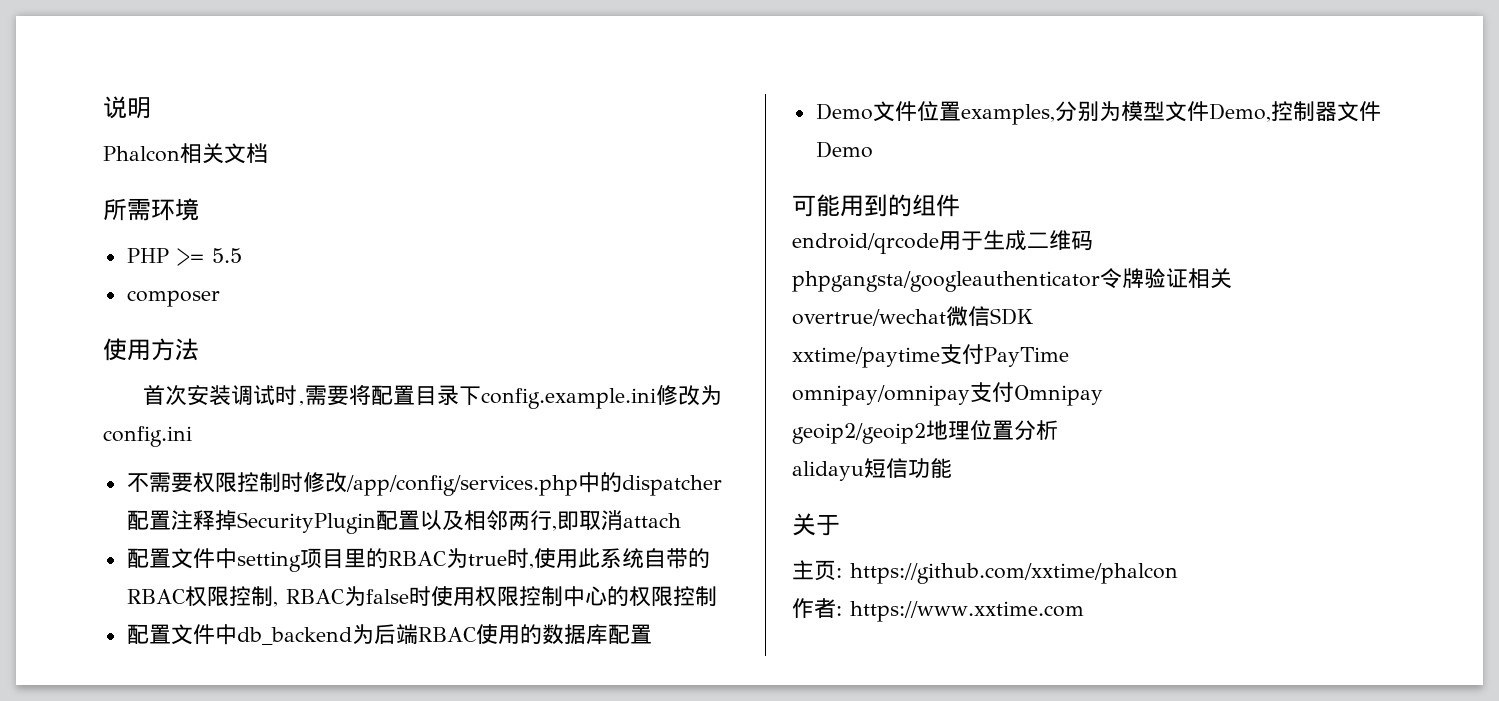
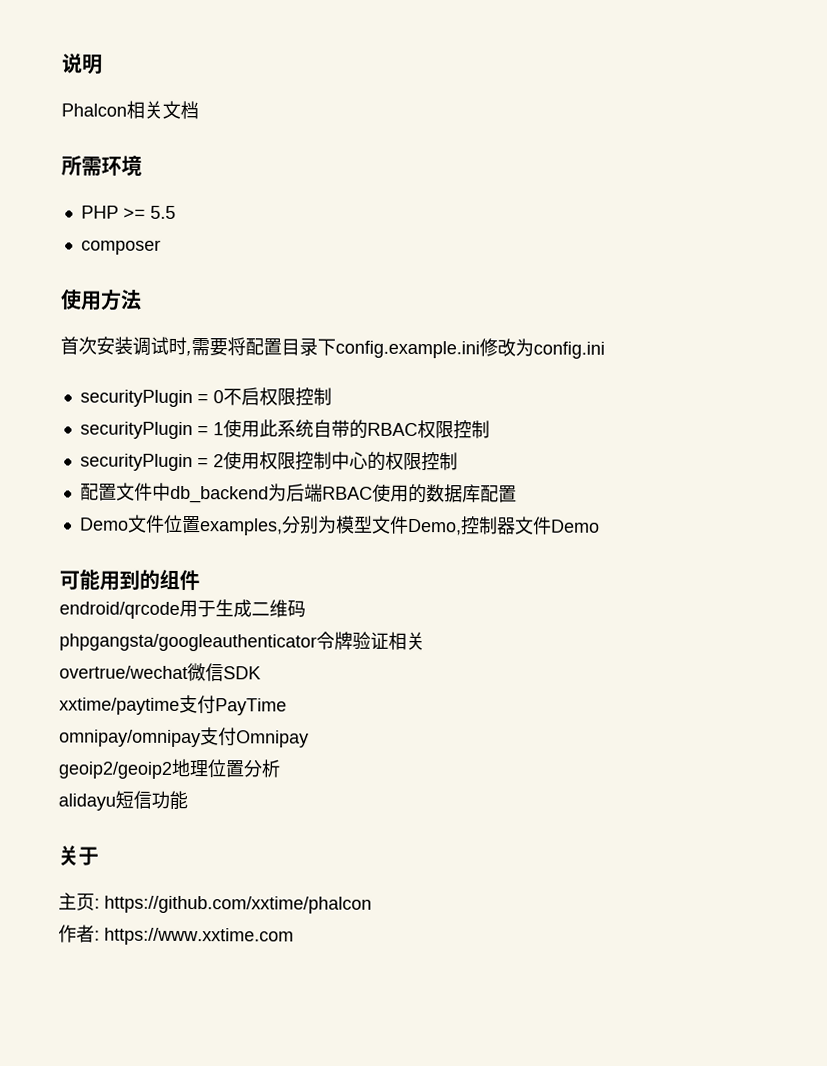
- 不需要权限控制时修改/app/config/services.php中的dispatcher配置注释掉SecurityPlugin配置以及相邻两行,即取消attach
- 配置文件中setting项目里的RBAC为true时,使用此系统自带的RBAC权限控制, RBAC为false时使用权限控制中心的权限控制
+ securityPlugin = 0不启权限控制
+ securityPlugin = 1使用此系统自带的RBAC权限控制
+ securityPlugin = 2使用权限控制中心的权限控制

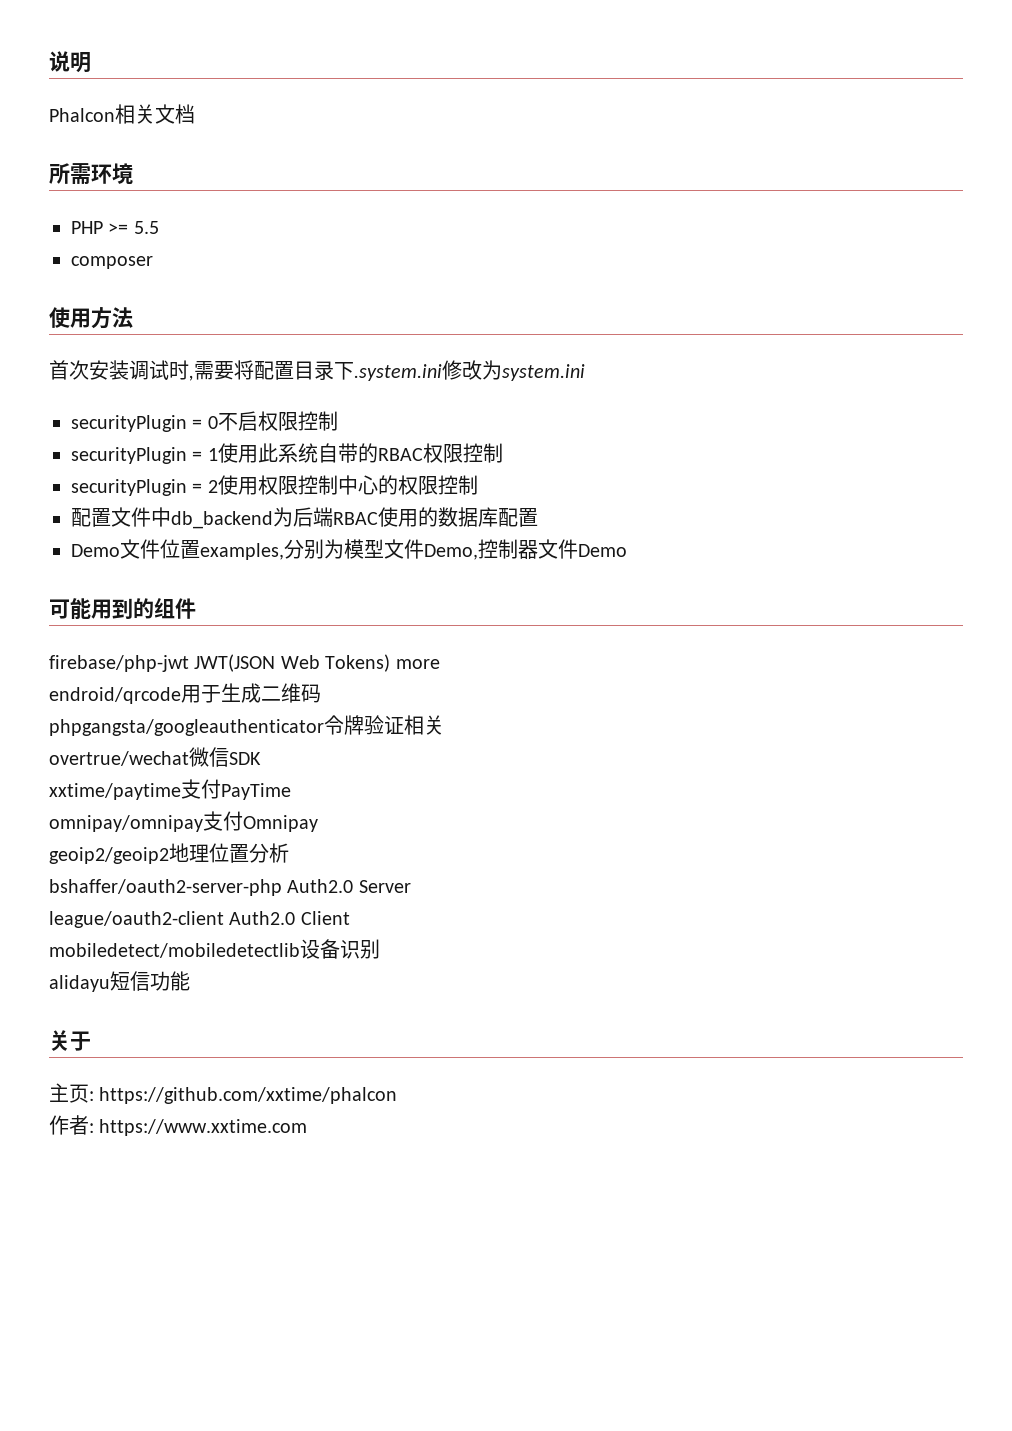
- 首次安装调试时,需要将配置目录下config.example.ini修改为config.ini
+ 首次安装调试时,需要将配置目录下.system.ini修改为system.ini
+ firebase/php-jwt JWT(JSON Web Tokens) more
+ bshaffer/oauth2-server-php Auth2.0 Server
+ league/oauth2-client Auth2.0 Client
+ mobiledetect/mobiledetectlib设备识别

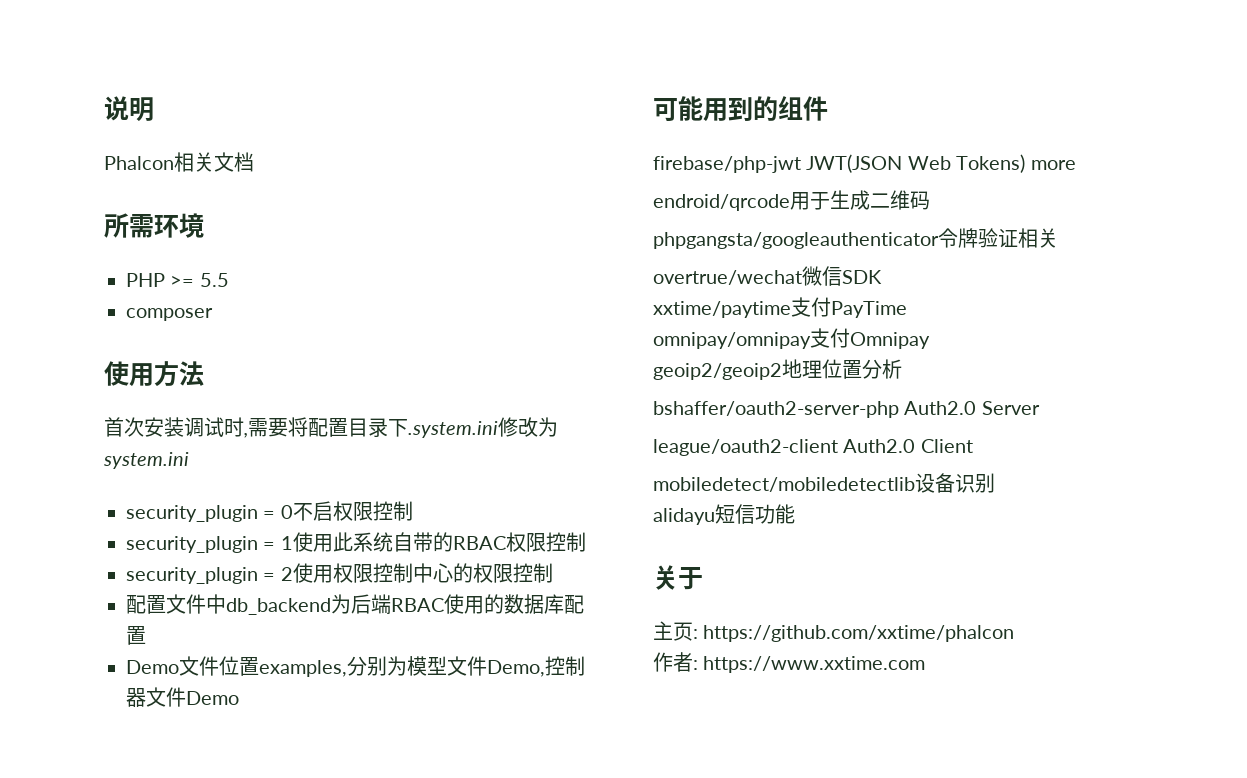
- securityPlugin = 0不启权限控制
+ security_plugin = 0不启权限控制
- securityPlugin = 1使用此系统自带的RBAC权限控制
+ security_plugin = 1使用此系统自带的RBAC权限控制
- securityPlugin = 2使用权限控制中心的权限控制
+ security_plugin = 2使用权限控制中心的权限控制

